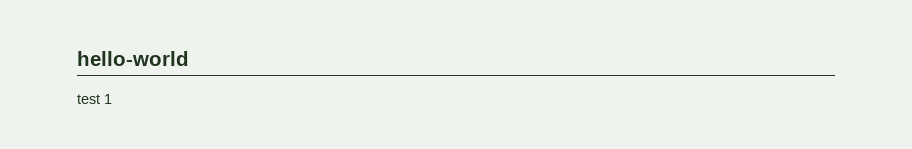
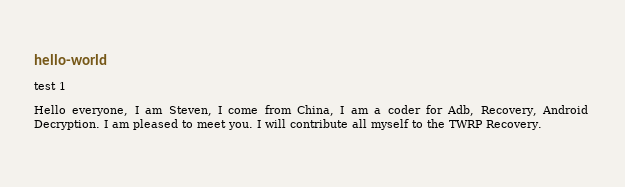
+ Hello everyone, I am Steven, I come from China, I am a coder for Adb, Recovery, Android Decryption. I am pleased to meet you. I will contribute all myself to the TWRP Recovery.

